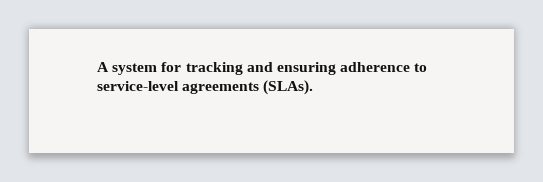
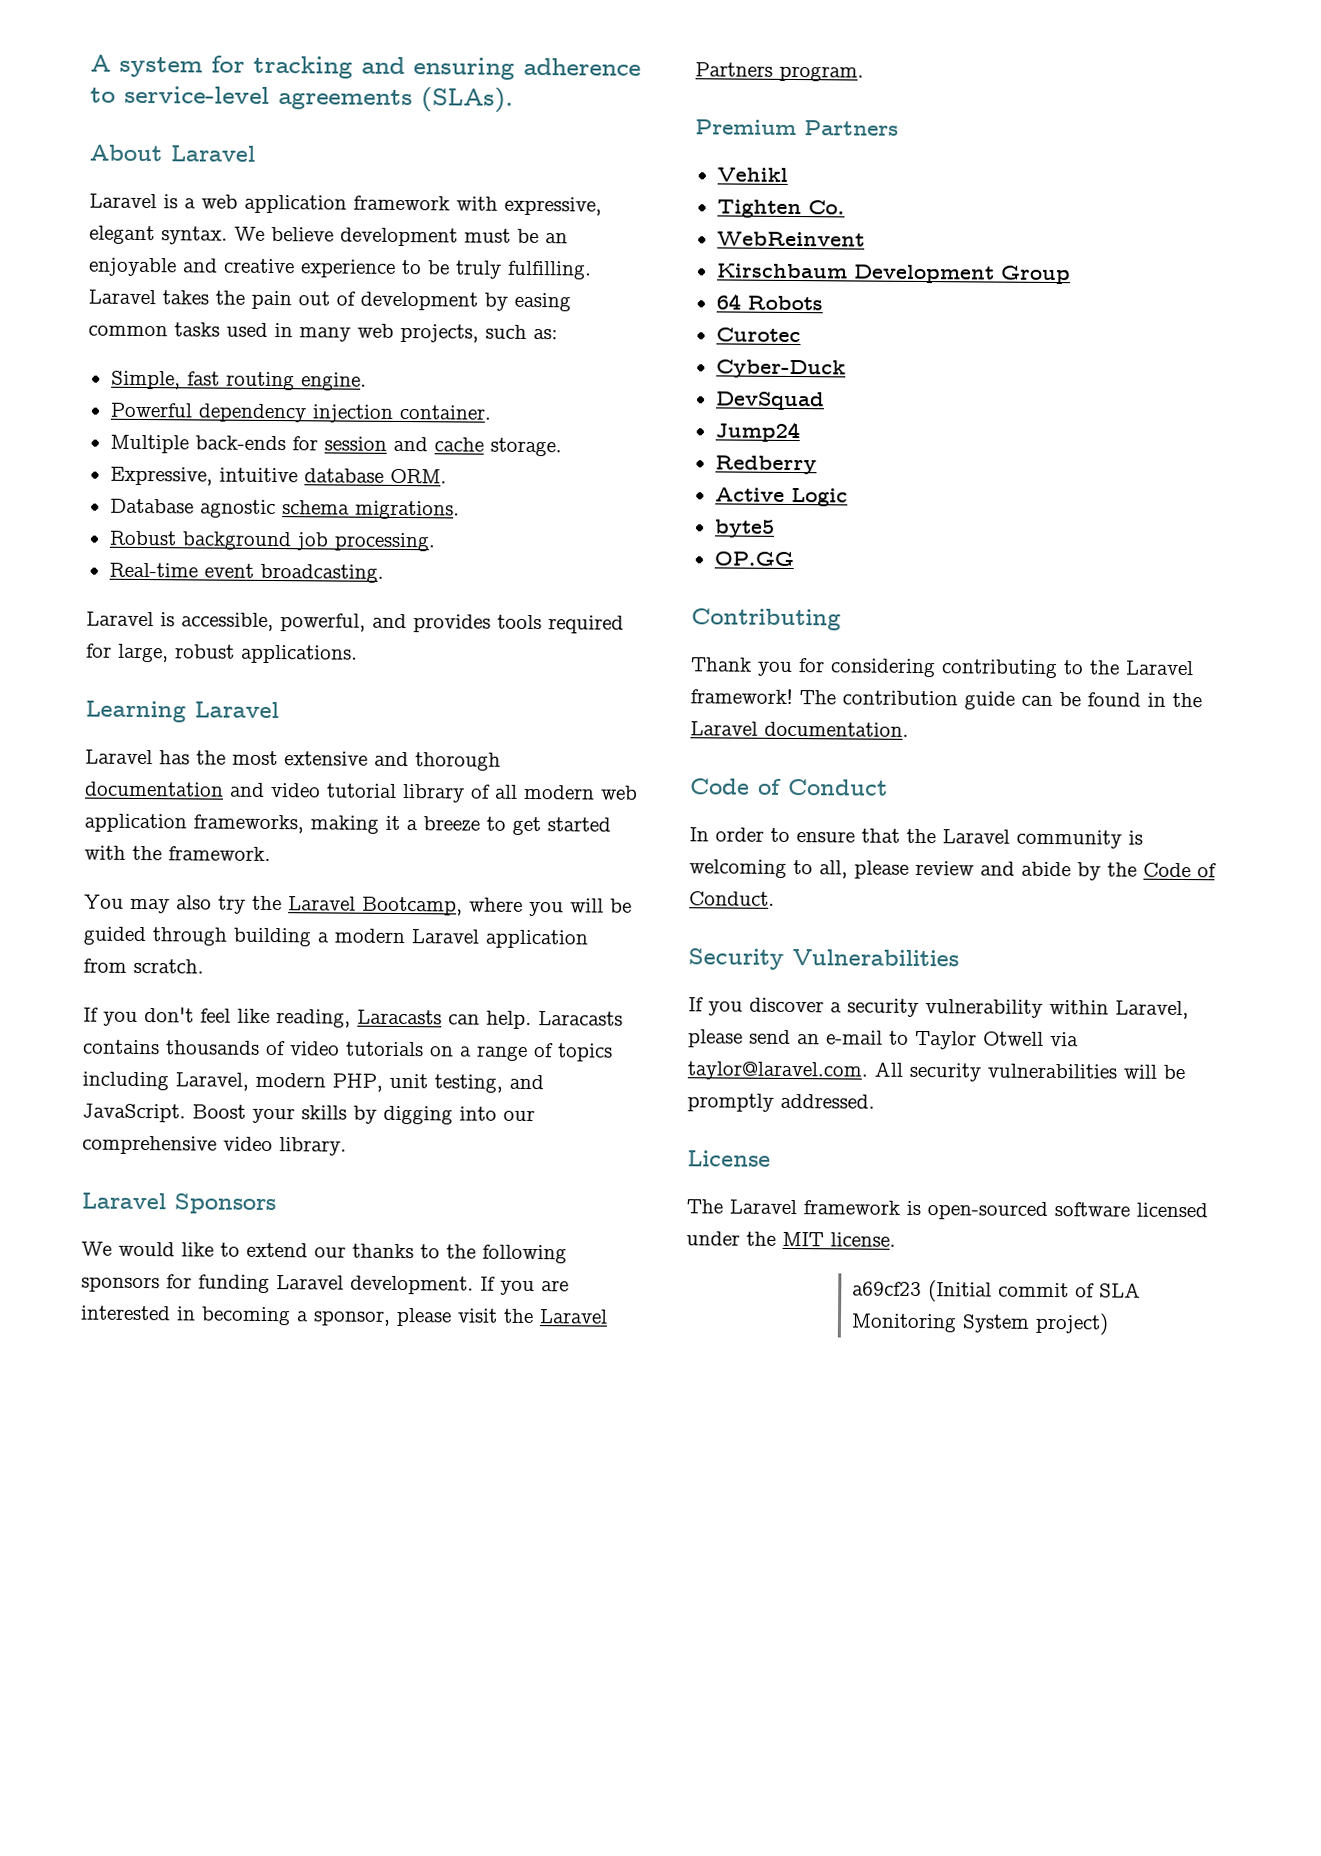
+ About Laravel
+ Laravel is a web application framework with expressive, elegant syntax. We believe development must be an enjoyable and creative experience to be truly fulfilling. Laravel takes the pain out of development by easing common tasks used in many web projects, such as:
+ Simple, fast routing engine.
+ Powerful dependency injection container.
+ Multiple back-ends for session and cache storage.
+ Expressive, intuitive database ORM.
+ Database agnostic schema migrations.
+ Robust background job processing.
+ Real-time event broadcasting.
+ Laravel is accessible, powerful, and provides tools required for large, robust applications.
+ Learning Laravel
+ Laravel has the most extensive and thorough documentation and video tutorial library of all modern web application frameworks, making it a breeze to get started with the framework.
+ You may also try the Laravel Bootcamp, where you will be guided through building a modern Laravel application from scratch.
+ If you don't feel like reading, Laracasts can help. Laracasts contains thousands of video tutorials on a range of topics including Laravel, modern PHP, unit testing, and JavaScript. Boost your skills by digging into our comprehensive video library.
+ Laravel Sponsors
+ We would like to extend our thanks to the following sponsors for funding Laravel development. If you are interested in becoming a sponsor, please visit the Laravel Partners program.
+ Premium Partners
+ Vehikl
+ Tighten Co.
+ WebReinvent
+ Kirschbaum Development Group
+ 64 Robots
+ Curotec
+ Cyber-Duck
+ DevSquad
+ Jump24
+ Redberry
+ Active Logic
+ byte5
+ OP.GG
+ Contributing
+ Thank you for considering contributing to the Laravel framework! The contribution guide can be found in the Laravel documentation.
+ Code of Conduct
+ In order to ensure that the Laravel community is welcoming to all, please review and abide by the Code of Conduct.
+ Security Vulnerabilities
+ If you discover a security vulnerability within Laravel, please send an e-mail to Taylor Otwell via taylor@laravel.com. All security vulnerabilities will be promptly addressed.
+ License
+ The Laravel framework is open-sourced software licensed under the MIT license.
+ a69cf23 (Initial commit of SLA Monitoring System project)

